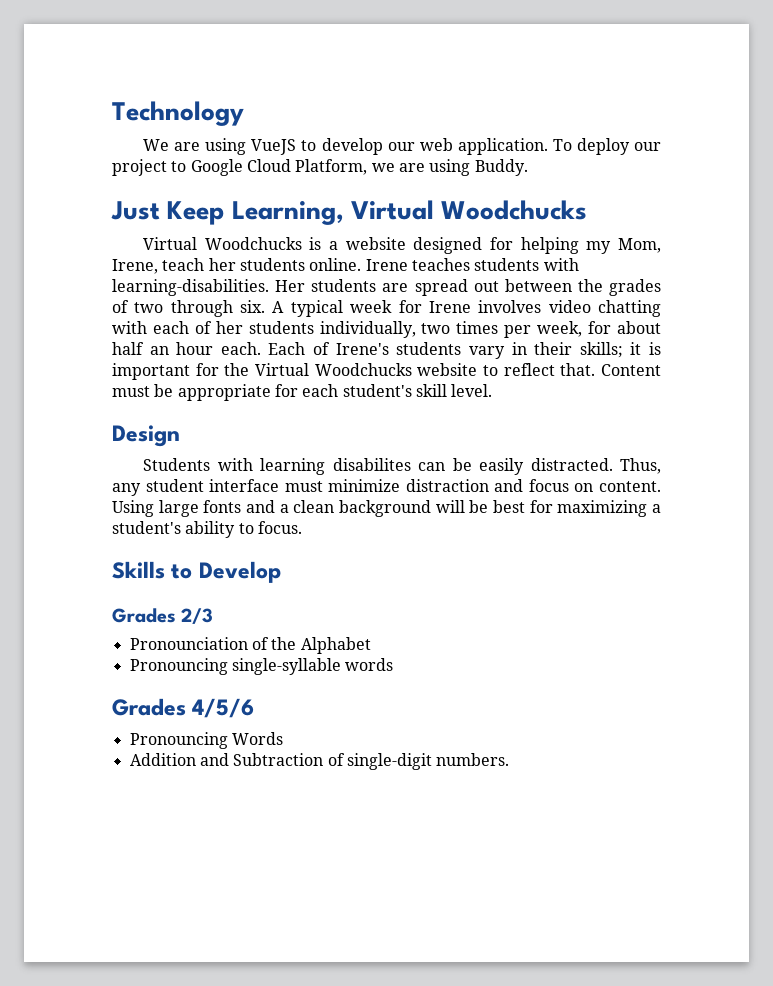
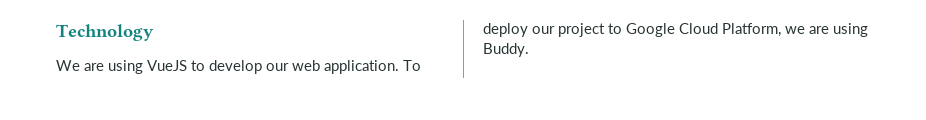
- Just Keep Learning, Virtual Woodchucks
- Virtual Woodchucks is a website designed for helping my Mom, Irene, teach her students online. Irene teaches students with learning-disabilities. Her students are spread out between the grades of two through six. A typical week for Irene involves video chatting with each of her students individually, two times per week, for about half an hour each. Each of Irene's students vary in their skills; it is important for the Virtual Woodchucks website to reflect that. Content must be appropriate for each student's skill level.
- Design
- Students with learning disabilites can be easily distracted. Thus, any student interface must minimize distraction and focus on content. Using large fonts and a clean background will be best for maximizing a student's ability to focus.
- Skills to Develop
- Grades 2/3
- Pronounciation of the Alphabet
- Pronouncing single-syllable words
- Grades 4/5/6
- Pronouncing Words
- Addition and Subtraction of single-digit numbers.

